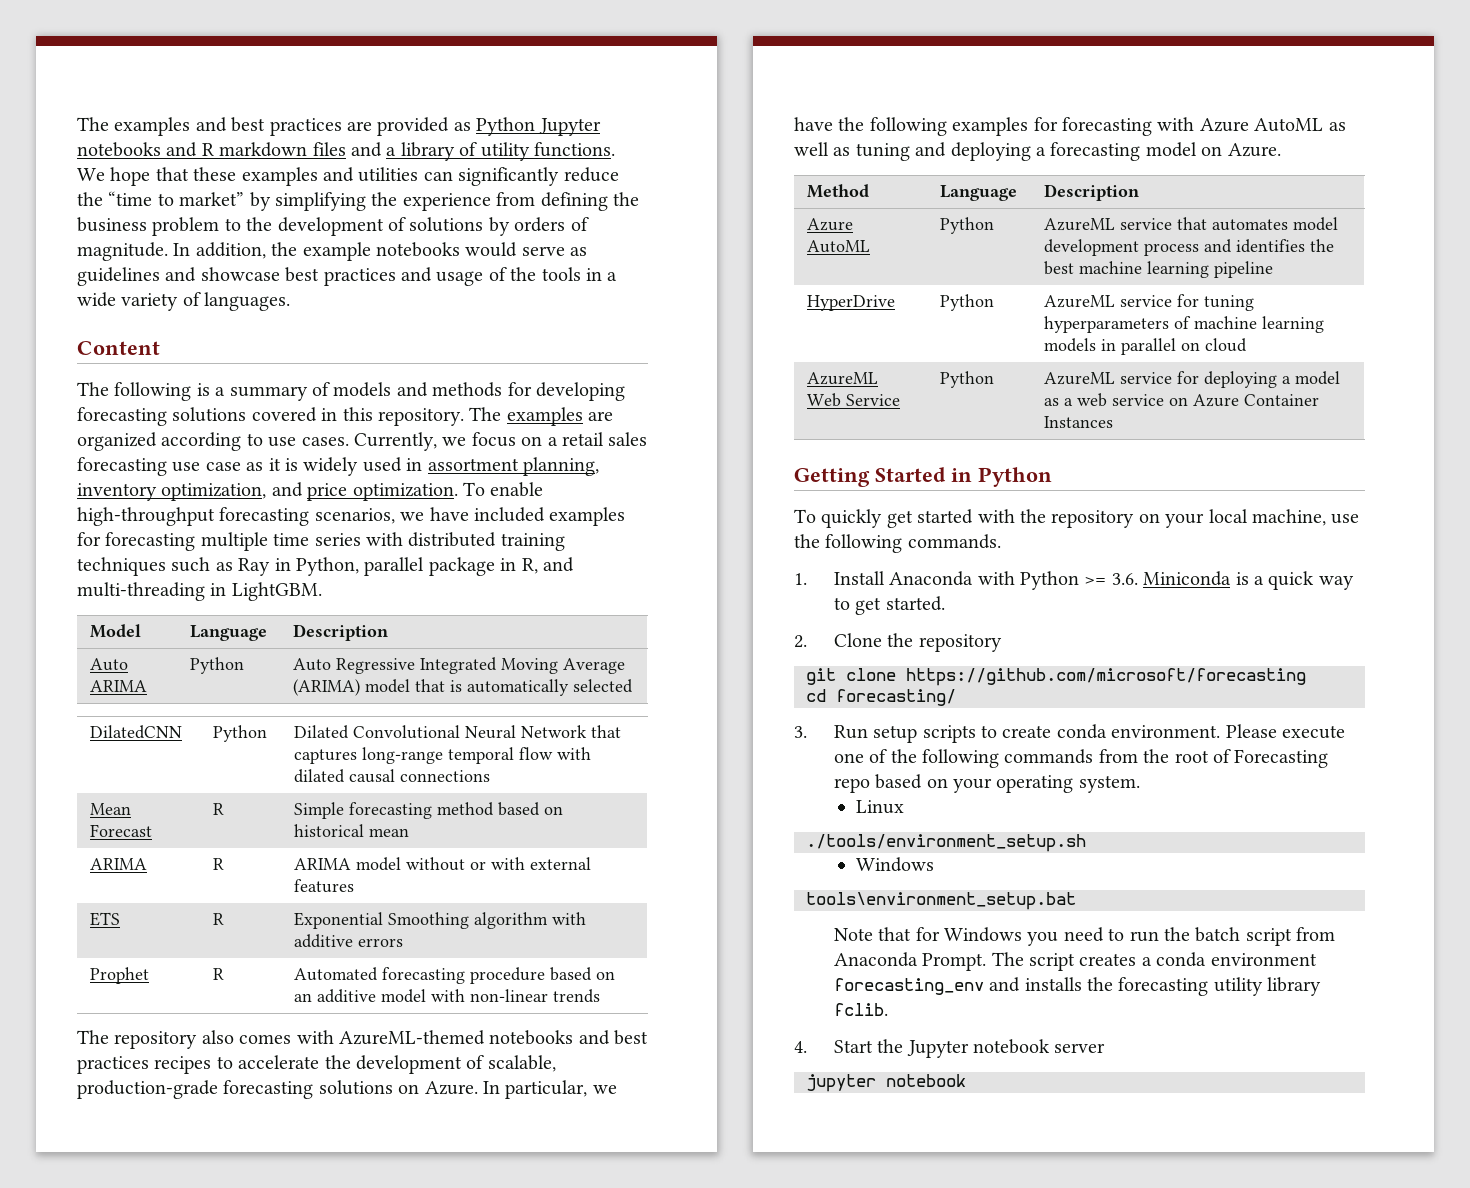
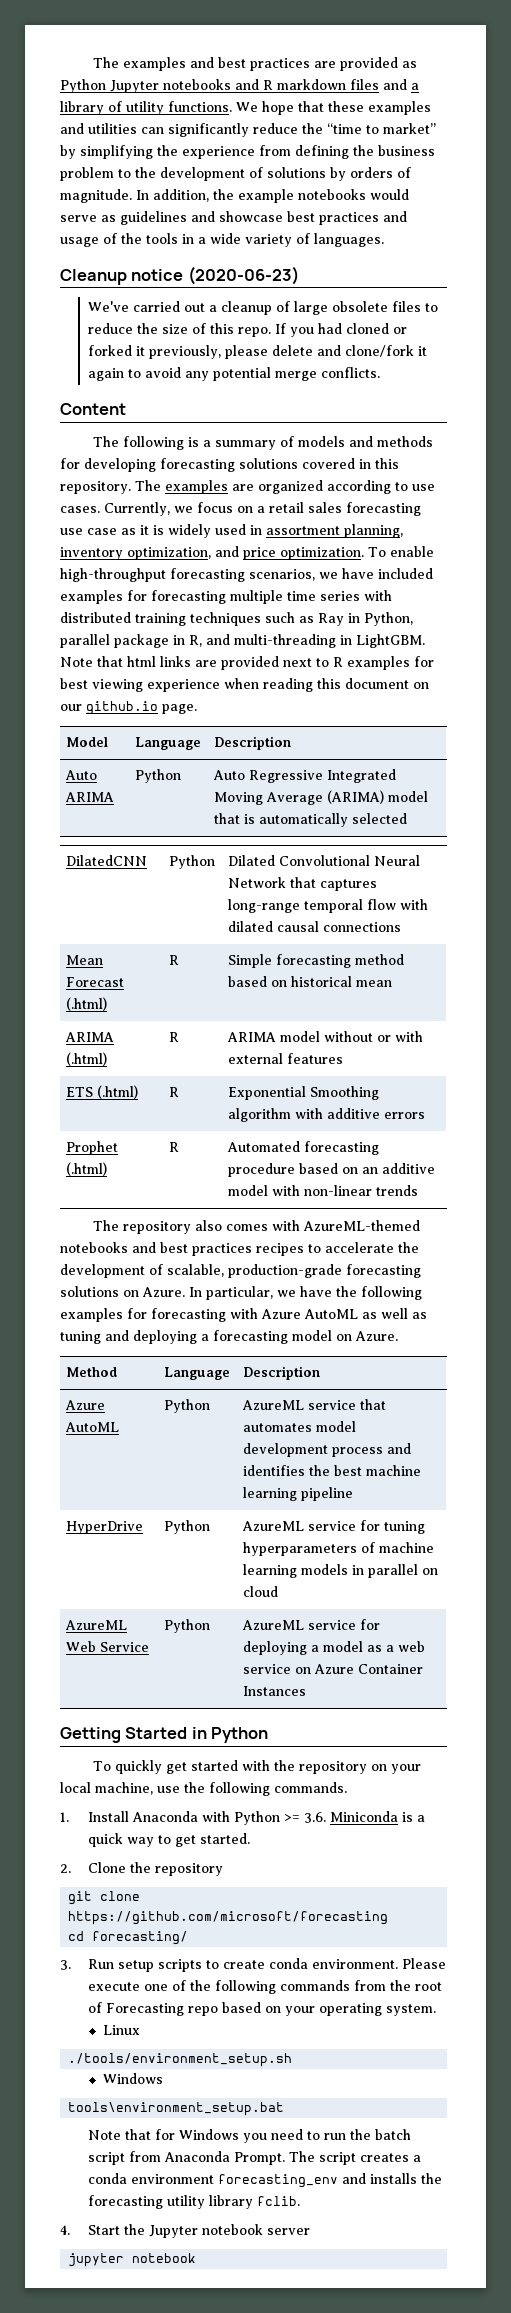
+ Cleanup notice (2020-06-23)
+ We've carried out a cleanup of large obsolete files to reduce the size of this repo. If you had cloned or forked it previously, please delete and clone/fork it again to avoid any potential merge conflicts.
+ Note that html links are provided next to R examples for best viewing experience when reading this document on our github.io page.
- Mean Forecast | R | Simple forecasting method based on historical mean
+ Mean Forecast (.html) | R | Simple forecasting method based on historical mean
- ARIMA | R | ARIMA model without or with external features
+ ARIMA (.html) | R | ARIMA model without or with external features
- ETS | R | Exponential Smoothing algorithm with additive errors
+ ETS (.html) | R | Exponential Smoothing algorithm with additive errors
- Prophet | R | Automated forecasting procedure based on an additive model with non-linear trends
+ Prophet (.html) | R | Automated forecasting procedure based on an additive model with non-linear trends

